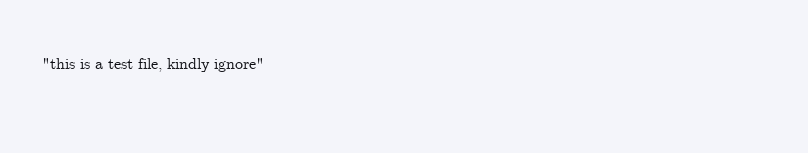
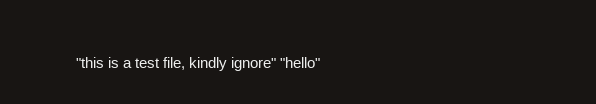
- "this is a test file, kindly ignore"
+ "this is a test file, kindly ignore" "hello"

